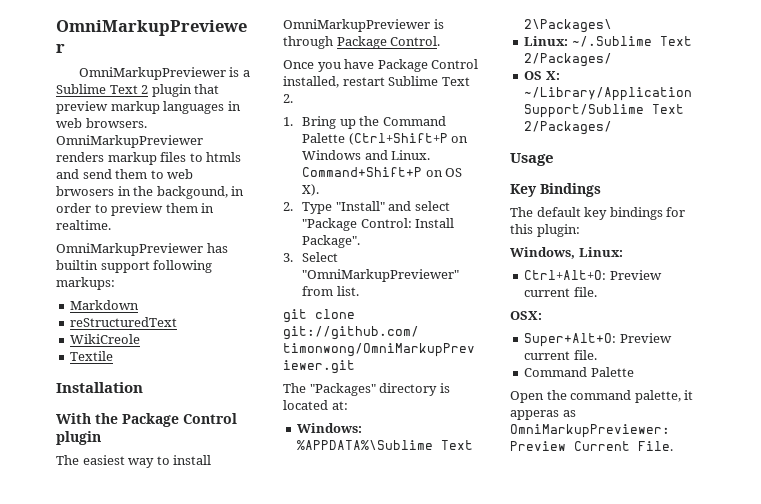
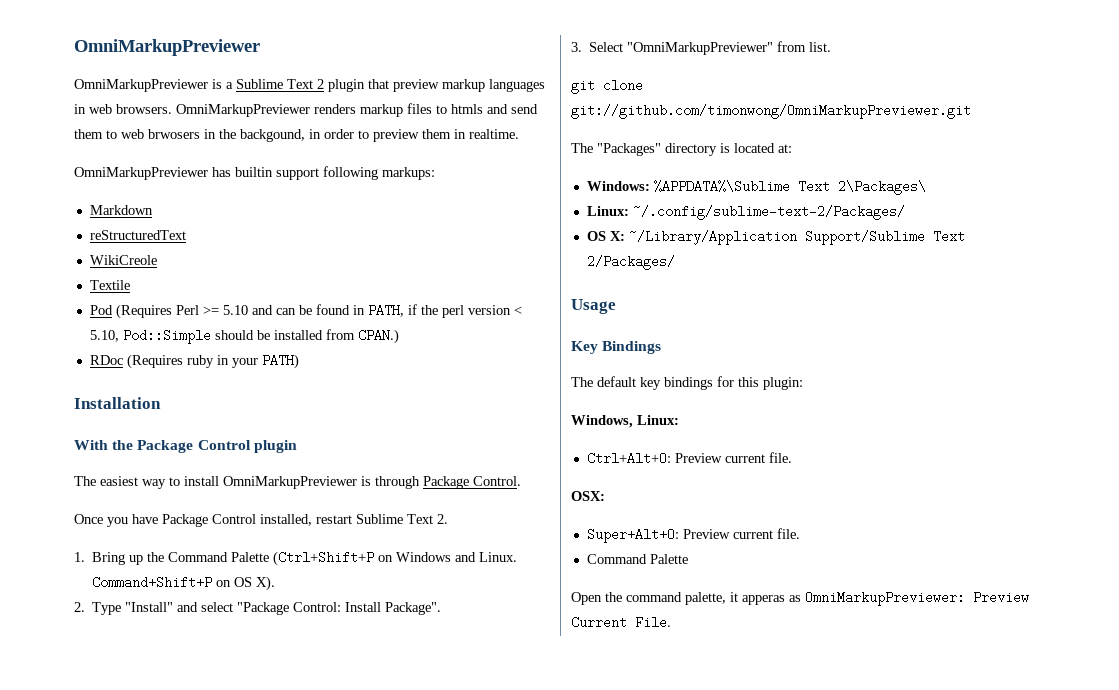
+ Pod (Requires Perl >= 5.10 and can be found in PATH, if the perl version < 5.10, Pod::Simple should be installed from CPAN.)
+ RDoc (Requires ruby in your PATH)
- Linux: ~/.Sublime Text 2/Packages/
+ Linux: ~/.config/sublime-text-2/Packages/

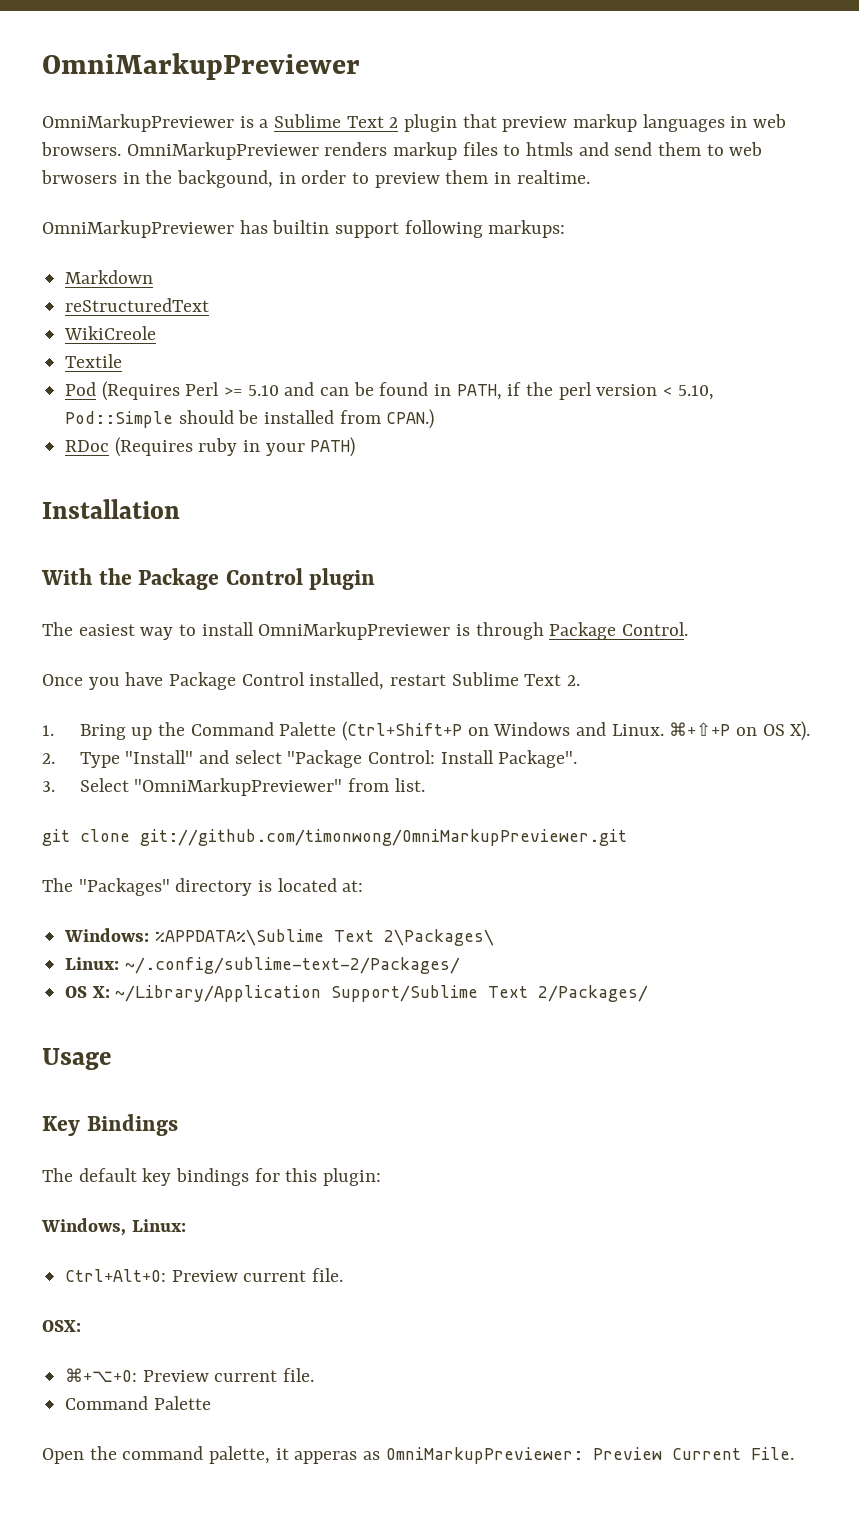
- Command+Shift+P on OS X).
+ ⌘+⇧+P on OS X).
- Super+Alt+O: Preview current file.
+ ⌘+⌥+O: Preview current file.

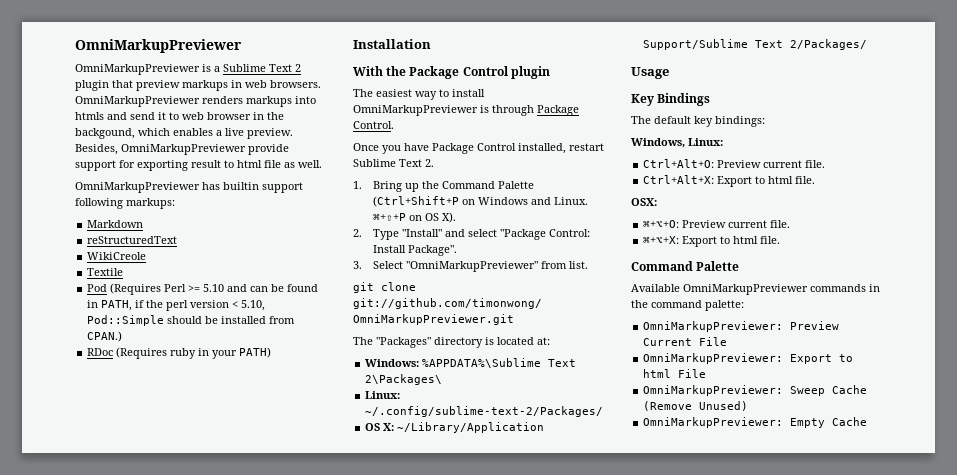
- OmniMarkupPreviewer is a Sublime Text 2 plugin that preview markup languages in web browsers.
+ OmniMarkupPreviewer is a Sublime Text 2 plugin that preview markups in web browsers.
- OmniMarkupPreviewer renders markup files to htmls and send them to web brwosers in the backgound, in order to preview them in realtime.
+ OmniMarkupPreviewer renders markups into htmls and send it to web browser in the backgound, which enables a live preview. Besides, OmniMarkupPreviewer provide support for exporting result to html file as well.
- The default key bindings for this plugin:
+ The default key bindings:
+ Ctrl+Alt+X: Export to html file.
  ⌘+⌥+O: Preview current file.
+ ⌘+⌥+X: Export to html file.
  Command Palette
- Open the command palette, it apperas as OmniMarkupPreviewer: Preview Current File.
+ Available OmniMarkupPreviewer commands in the command palette:
+ OmniMarkupPreviewer: Preview Current File
+ OmniMarkupPreviewer: Export to html File
+ OmniMarkupPreviewer: Sweep Cache (Remove Unused)
+ OmniMarkupPreviewer: Empty Cache

